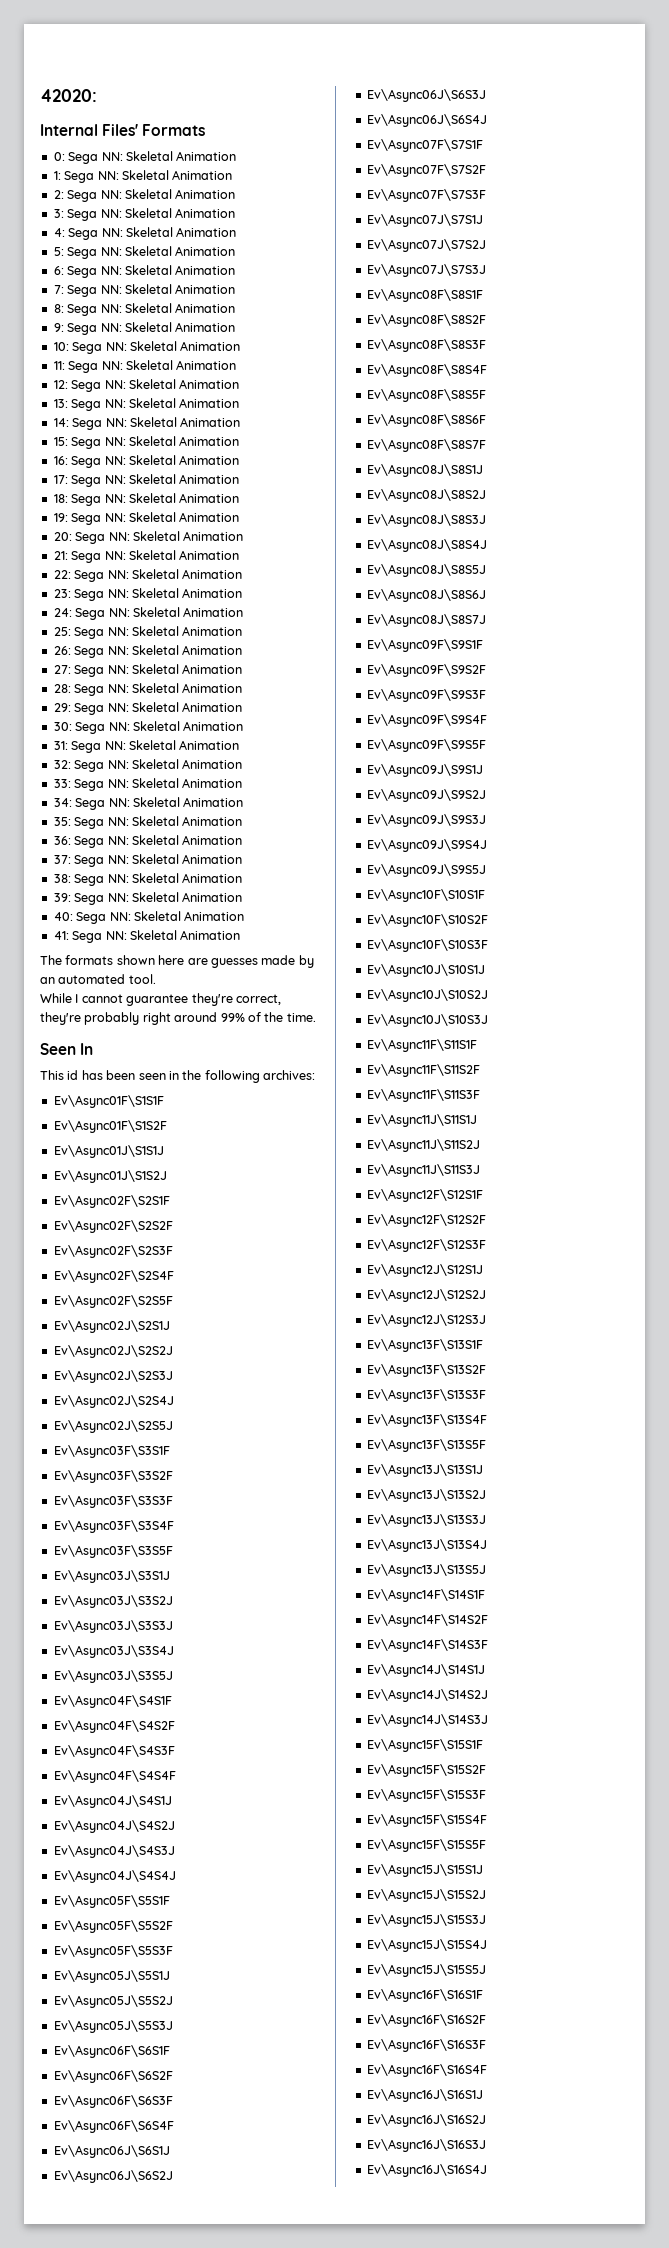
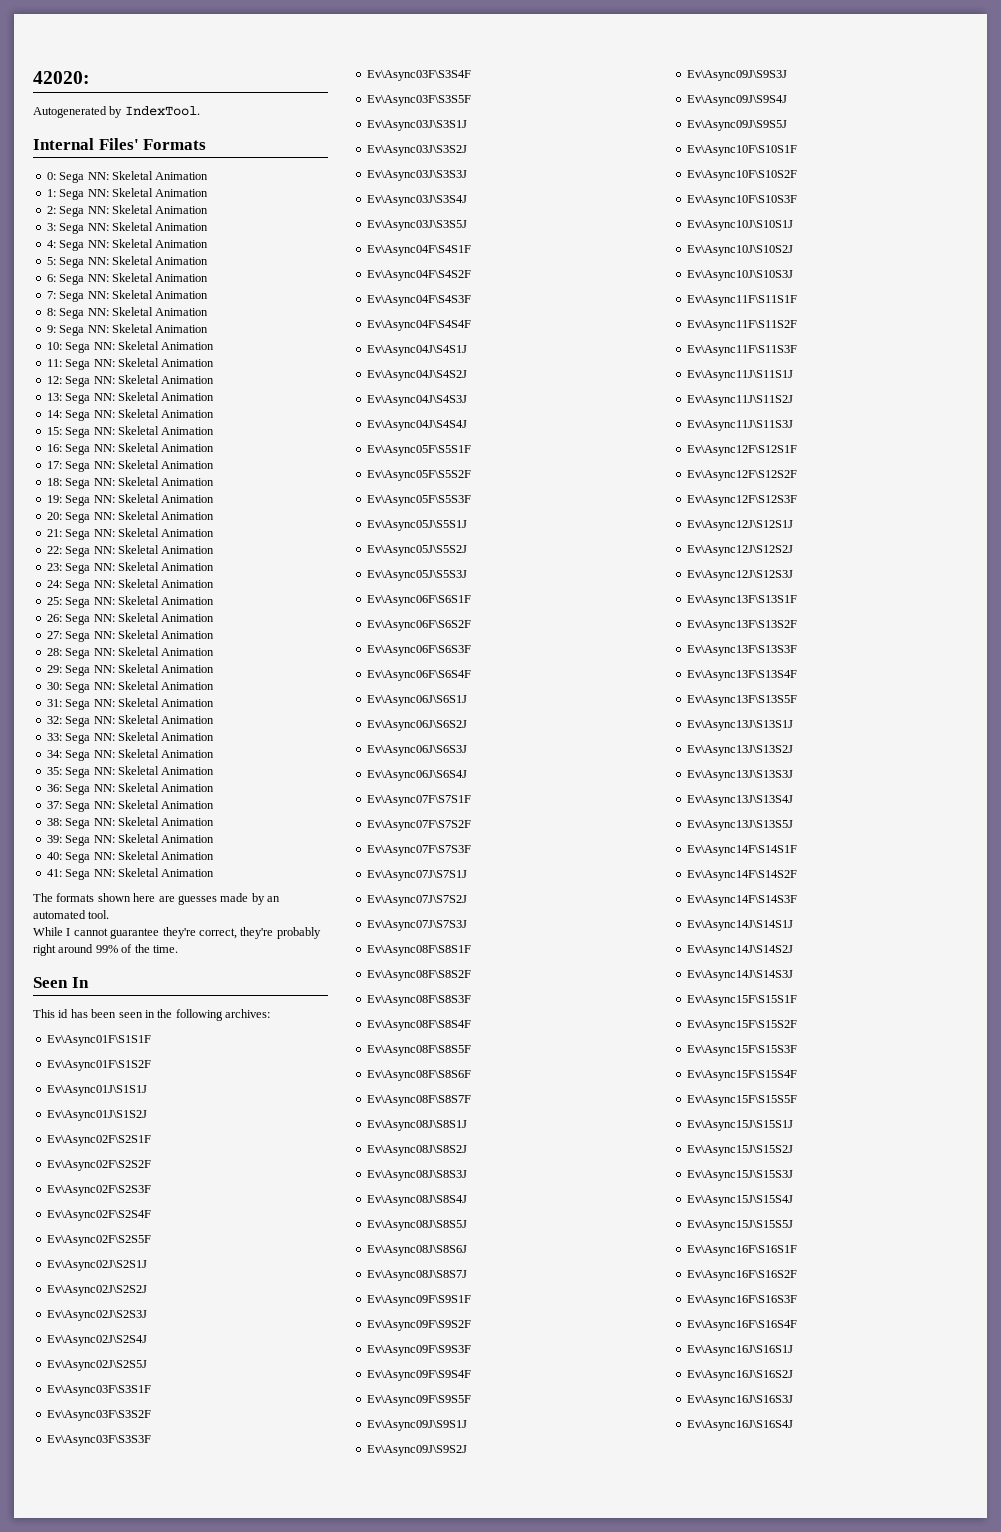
+ Autogenerated by IndexTool.

